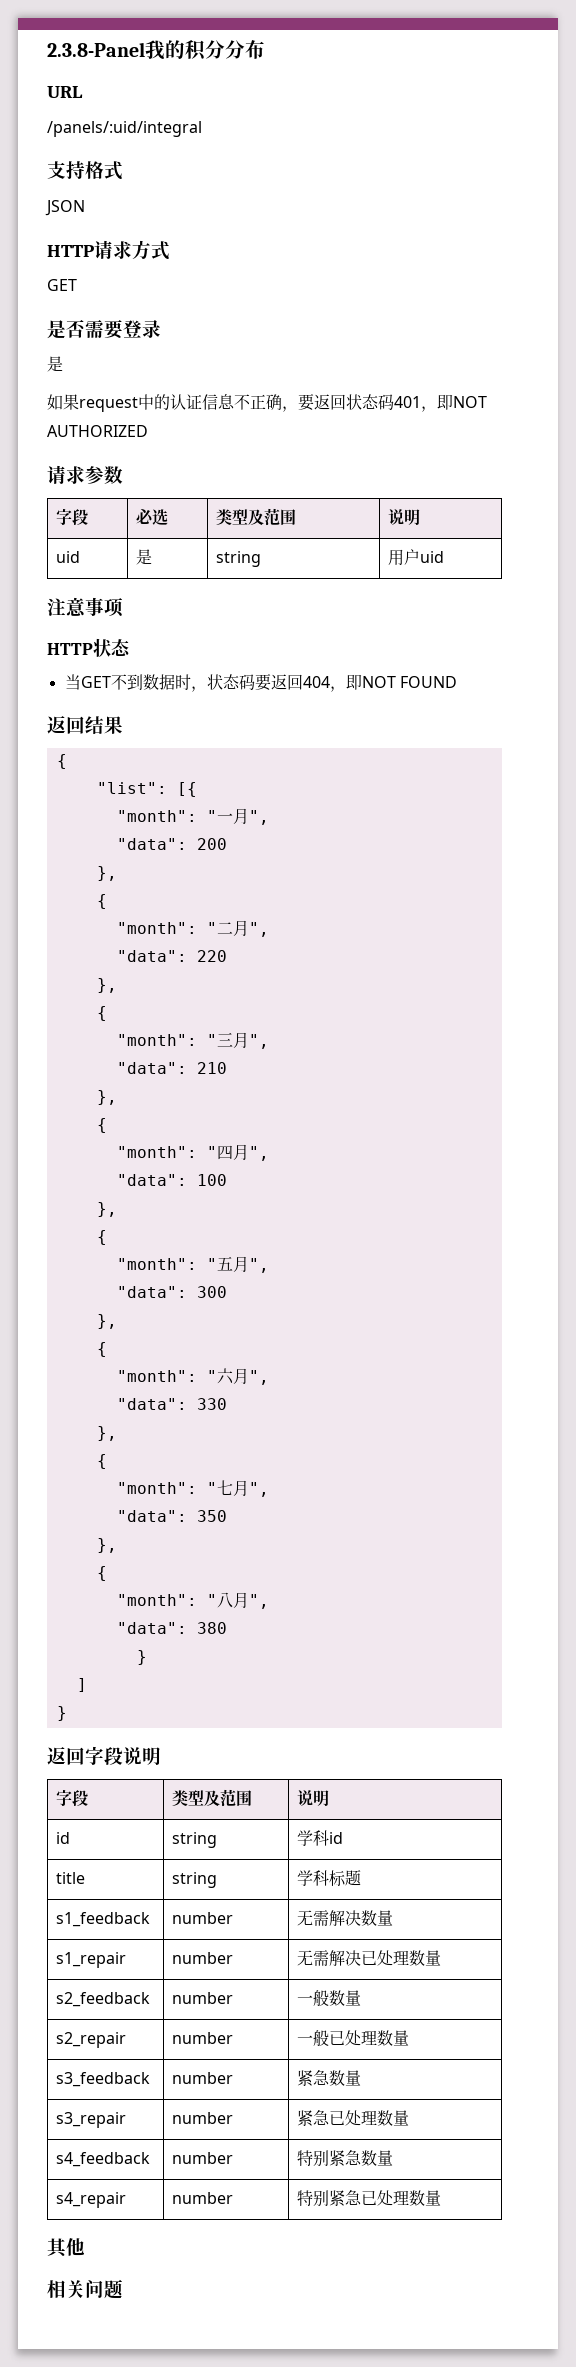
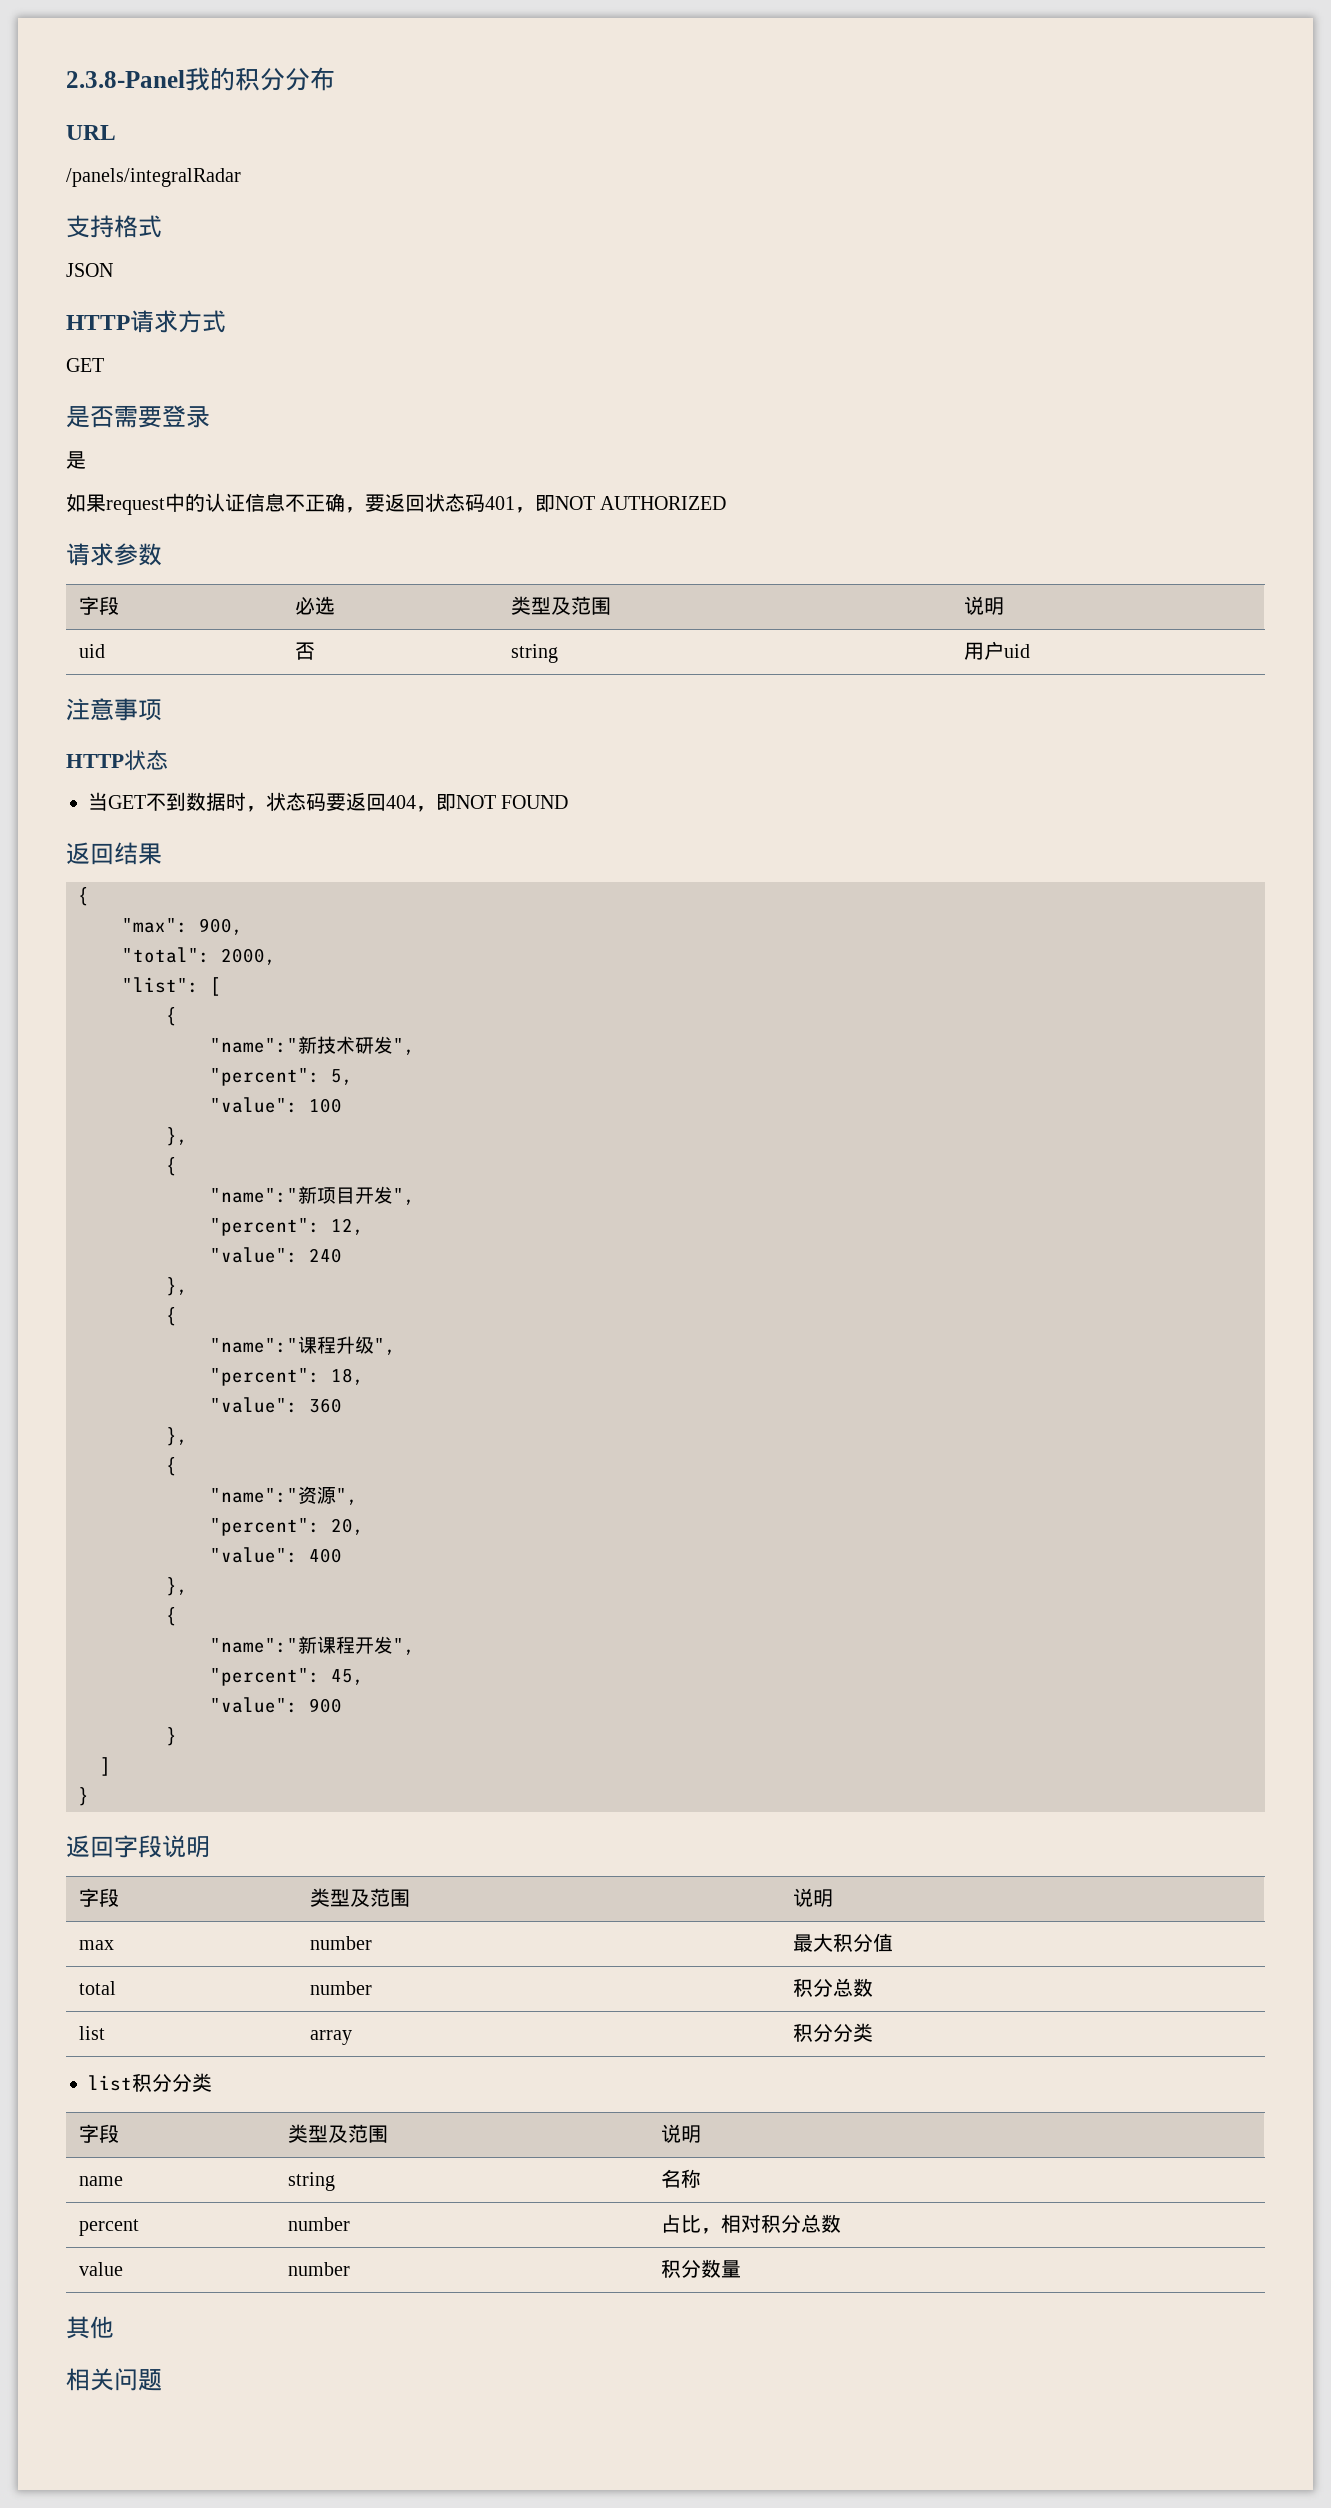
- /panels/:uid/integral
+ /panels/integralRadar
- uid | 是 | string | 用户uid
+ uid | 否 | string | 用户uid
- "list": [{
- "month": "一月",
- "data": 200
+ "max": 900,
+ "total": 2000,
+ "list": [
+ {
+ "name":"新技术研发",
+ "percent": 5,
+ "value": 100
  },
  {
- "month": "二月",
- "data": 220
+ "name":"新项目开发",
+ "percent": 12,
+ "value": 240
  },
  {
- "month": "三月",
- "data": 210
+ "name":"课程升级",
+ "percent": 18,
+ "value": 360
  },
  {
- "month": "四月",
- "data": 100
+ "name":"资源",
+ "percent": 20,
+ "value": 400
  },
  {
- "month": "五月",
- "data": 300
- },
- {
- "month": "六月",
- "data": 330
- },
- {
- "month": "七月",
- "data": 350
- },
- {
- "month": "八月",
- "data": 380
+ "name":"新课程开发",
+ "percent": 45,
+ "value": 900
- id | string | 学科id
- title | string | 学科标题
- s1_feedback | number | 无需解决数量
- s1_repair | number | 无需解决已处理数量
- s2_feedback | number | 一般数量
- s2_repair | number | 一般已处理数量
- s3_feedback | number | 紧急数量
- s3_repair | number | 紧急已处理数量
- s4_feedback | number | 特别紧急数量
- s4_repair | number | 特别紧急已处理数量
+ max | number | 最大积分值
+ total | number | 积分总数
+ list | array | 积分分类
+ list积分分类
+ 字段 | 类型及范围 | 说明
+ name | string | 名称
+ percent | number | 占比，相对积分总数
+ value | number | 积分数量

